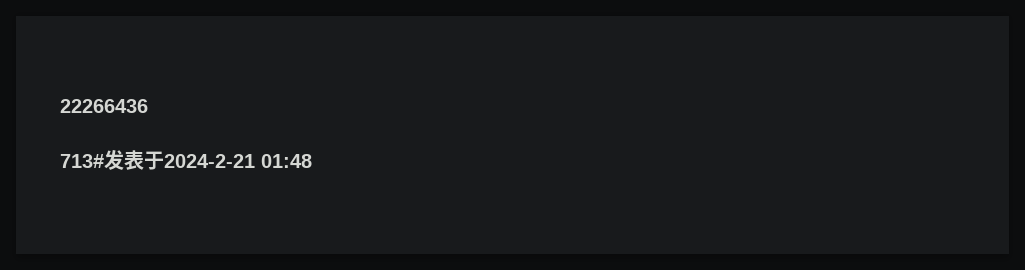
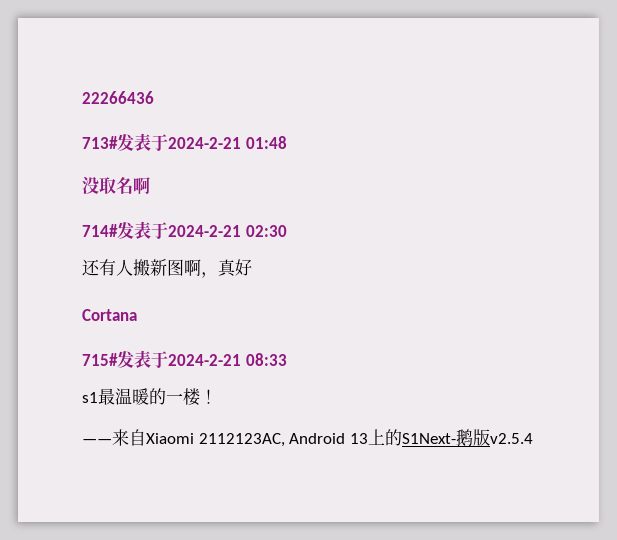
+ 没取名啊
+ 714#发表于2024-2-21 02:30
+ 还有人搬新图啊，真好
+ Cortana
+ 715#发表于2024-2-21 08:33
+ s1最温暖的一楼！
+ ——来自Xiaomi 2112123AC, Android 13上的S1Next-鹅版v2.5.4

